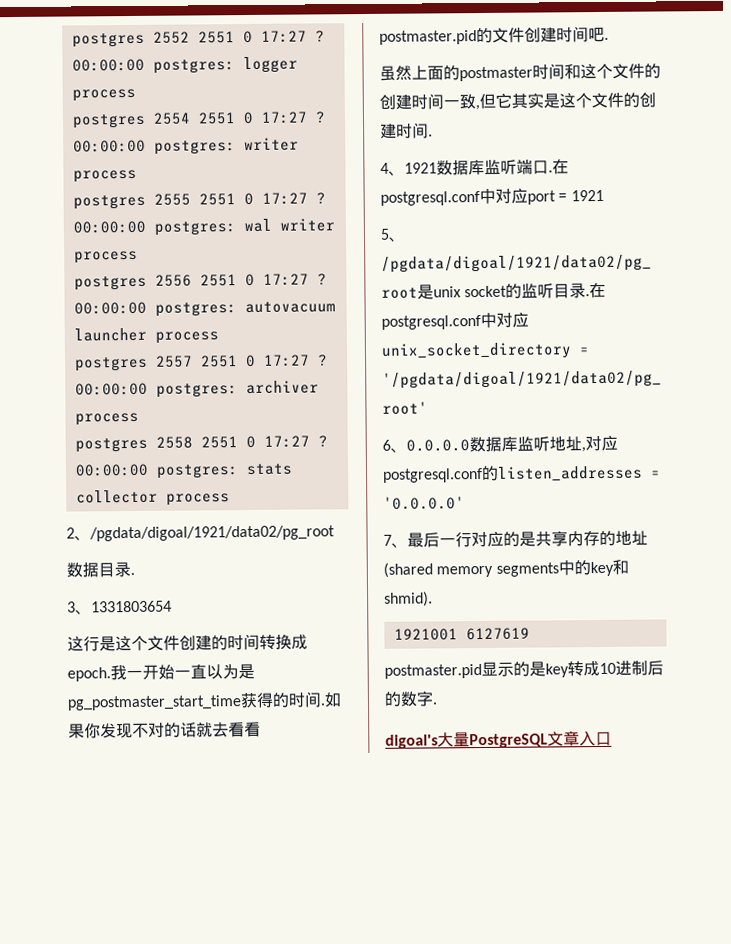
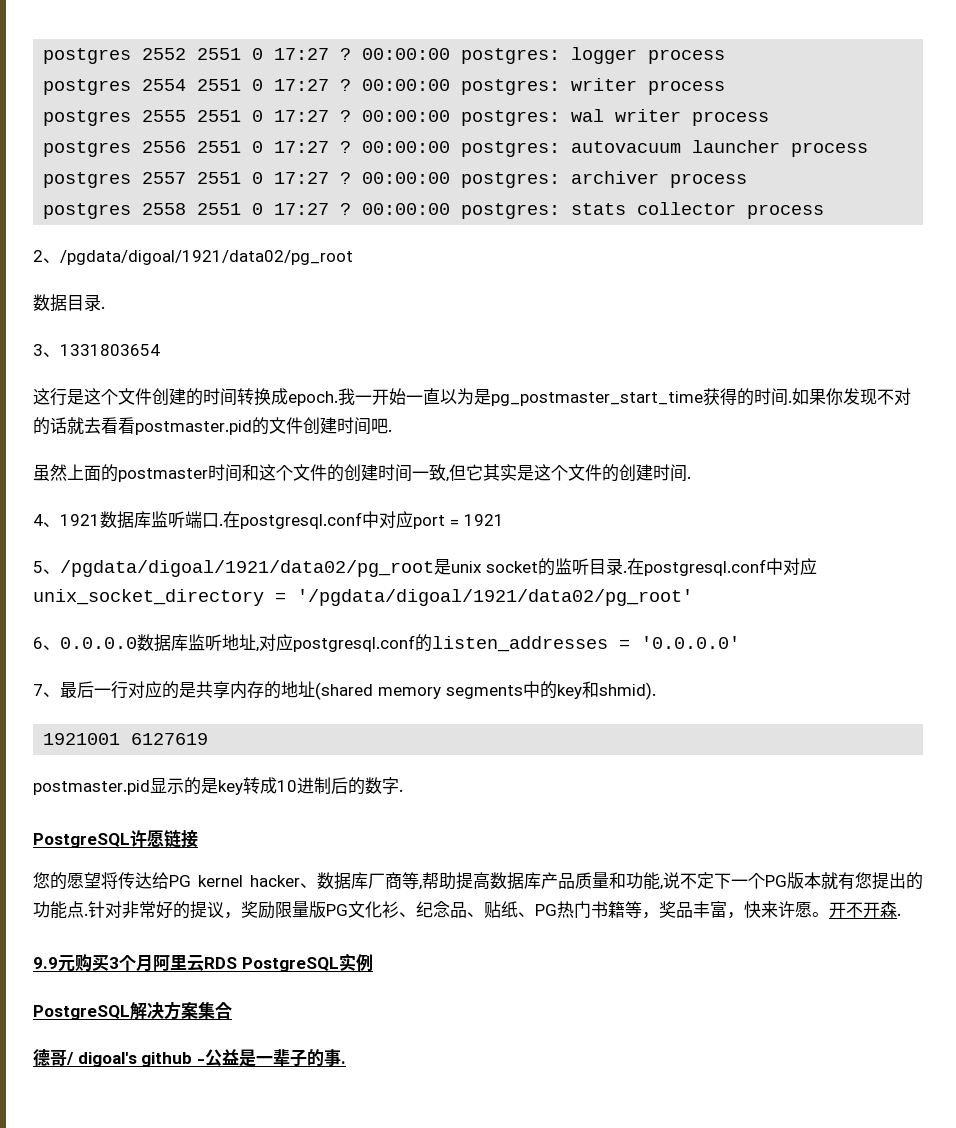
- digoal's大量PostgreSQL文章入口
+ PostgreSQL许愿链接
+ 您的愿望将传达给PG kernel hacker、数据库厂商等,帮助提高数据库产品质量和功能,说不定下一个PG版本就有您提出的功能点.针对非常好的提议，奖励限量版PG文化衫、纪念品、贴纸、PG热门书籍等，奖品丰富，快来许愿。开不开森.
+ 9.9元购买3个月阿里云RDS PostgreSQL实例
+ PostgreSQL解决方案集合
+ 德哥/ digoal's github -公益是一辈子的事.

